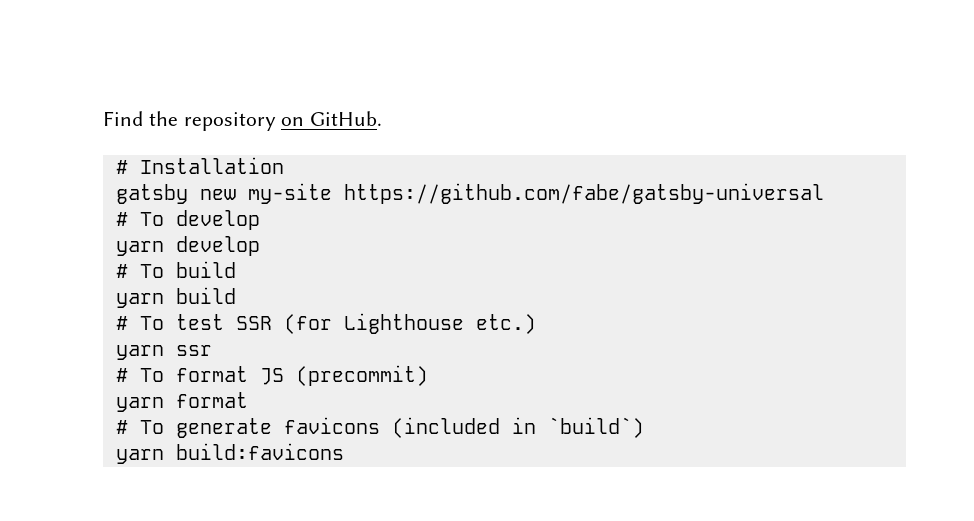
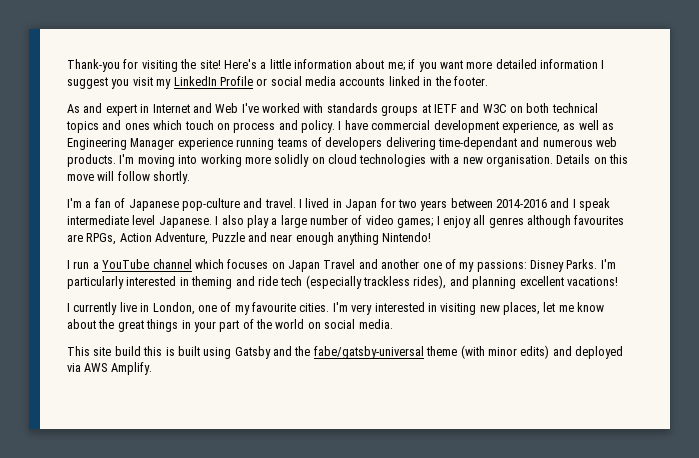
- Find the repository on GitHub.
- # Installation
- gatsby new my-site https://github.com/fabe/gatsby-universal
- # To develop
- yarn develop
- # To build
- yarn build
- # To test SSR (for Lighthouse etc.)
- yarn ssr
- # To format JS (precommit)
- yarn format
- # To generate favicons (included in `build`)
- yarn build:favicons
+ Thank-you for visiting the site! Here's a little information about me; if you want more detailed information I suggest you visit my LinkedIn Profile or social media accounts linked in the footer.
+ As and expert in Internet and Web I've worked with standards groups at IETF and W3C on both technical topics and ones which touch on process and policy. I have commercial development experience, as well as Engineering Manager experience running teams of developers delivering time-dependant and numerous web products. I'm moving into working more solidly on cloud technologies with a new organisation. Details on this move will follow shortly.
+ I'm a fan of Japanese pop-culture and travel. I lived in Japan for two years between 2014-2016 and I speak intermediate level Japanese. I also play a large number of video games; I enjoy all genres although favourites are RPGs, Action Adventure, Puzzle and near enough anything Nintendo!
+ I run a YouTube channel which focuses on Japan Travel and another one of my passions: Disney Parks. I'm particularly interested in theming and ride tech (especially trackless rides), and planning excellent vacations!
+ I currently live in London, one of my favourite cities. I'm very interested in visiting new places, let me know about the great things in your part of the world on social media.
+ This site build this is built using Gatsby and the fabe/gatsby-universal theme (with minor edits) and deployed via AWS Amplify.

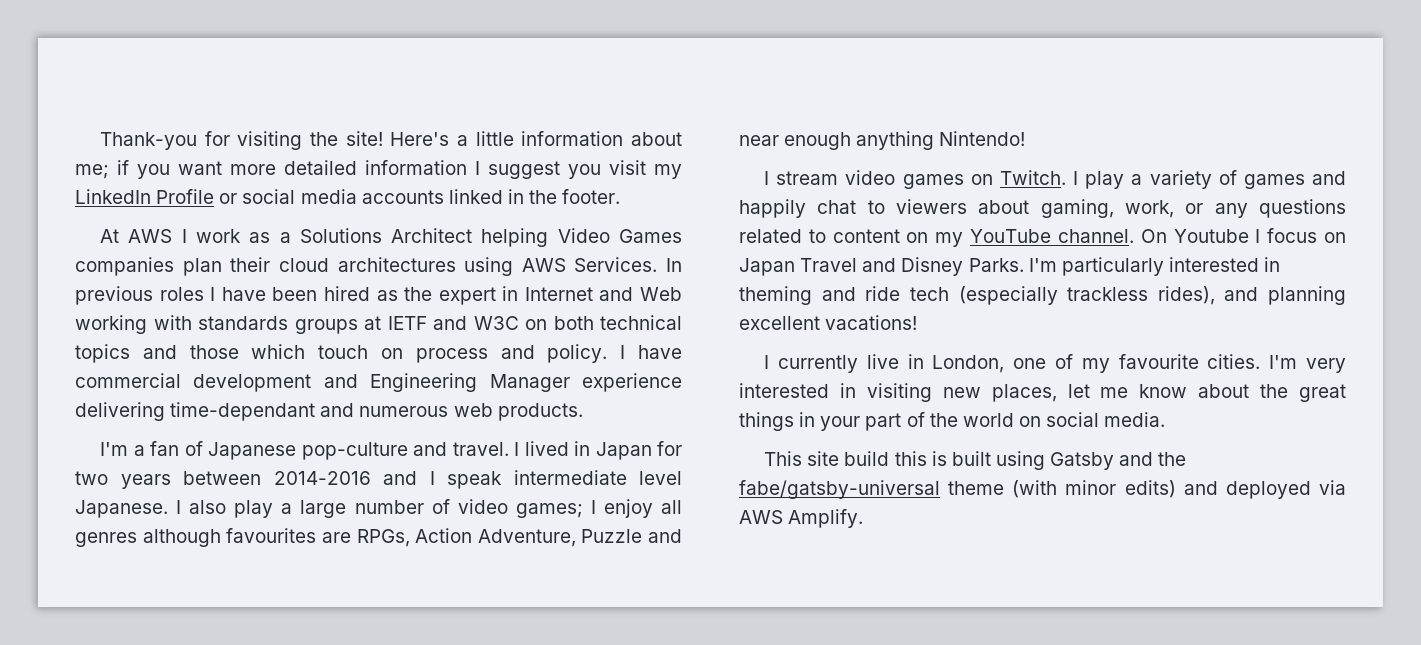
- As and expert in Internet and Web I've worked with standards groups at IETF and W3C on both technical topics and ones which touch on process and policy.
+ At AWS I work as a Solutions Architect helping Video Games companies plan their cloud architectures using AWS Services. In previous roles I have been hired as the expert in Internet and Web working with standards groups at IETF and W3C on both technical topics and those which touch on process and policy.
- I have commercial development experience, as well as Engineering Manager experience running teams of developers delivering time-dependant and numerous web products. I'm moving into working more solidly on cloud technologies with a new organisation. Details on this move will follow shortly.
+ I have commercial development and Engineering Manager experience delivering time-dependant and numerous web products.
- I run a YouTube channel which focuses on Japan Travel and another one of my passions: Disney Parks.
+ I stream video games on Twitch. I play a variety of games and happily chat to viewers about gaming, work, or any questions related to content on my YouTube channel. On Youtube I focus on Japan Travel and Disney Parks.

